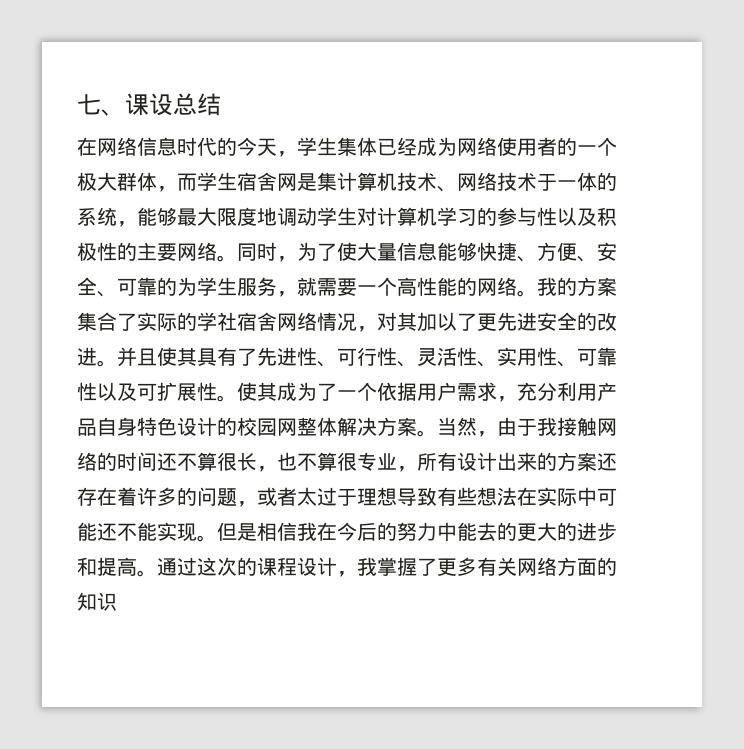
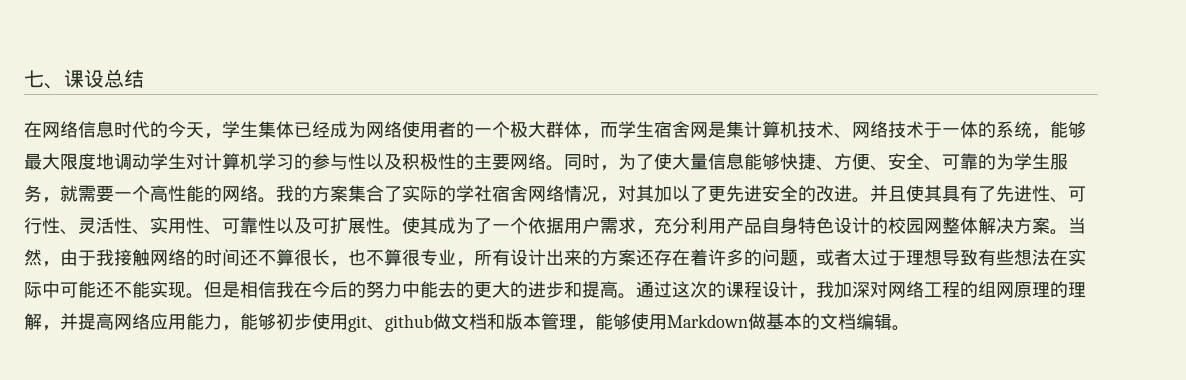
- 通过这次的课程设计，我掌握了更多有关网络方面的知识
+ 通过这次的课程设计，我加深对网络工程的组网原理的理解，并提高网络应用能力，能够初步使用git、github做文档和版本管理，能够使用Markdown做基本的文档编辑。

